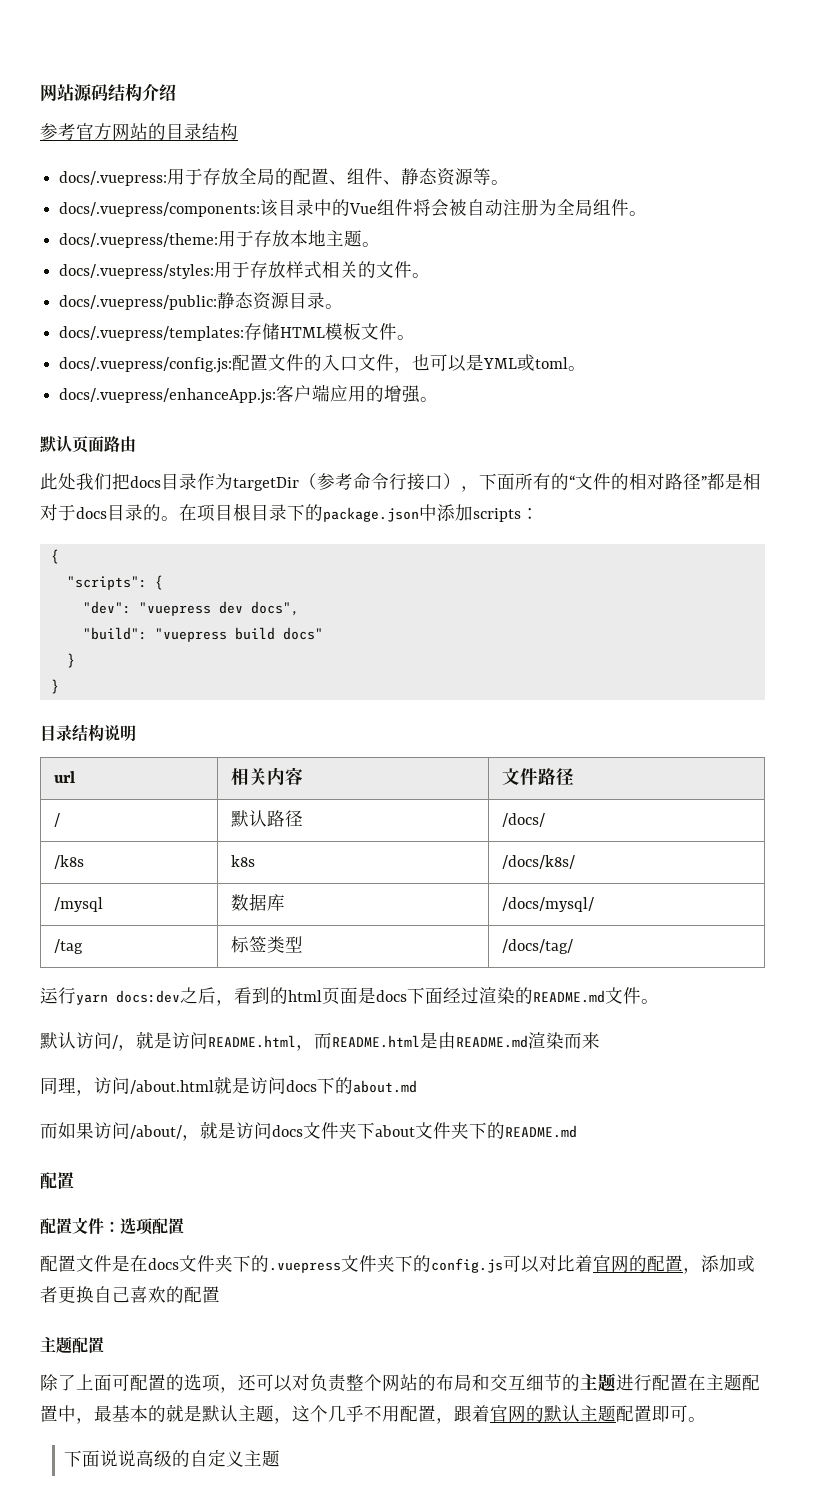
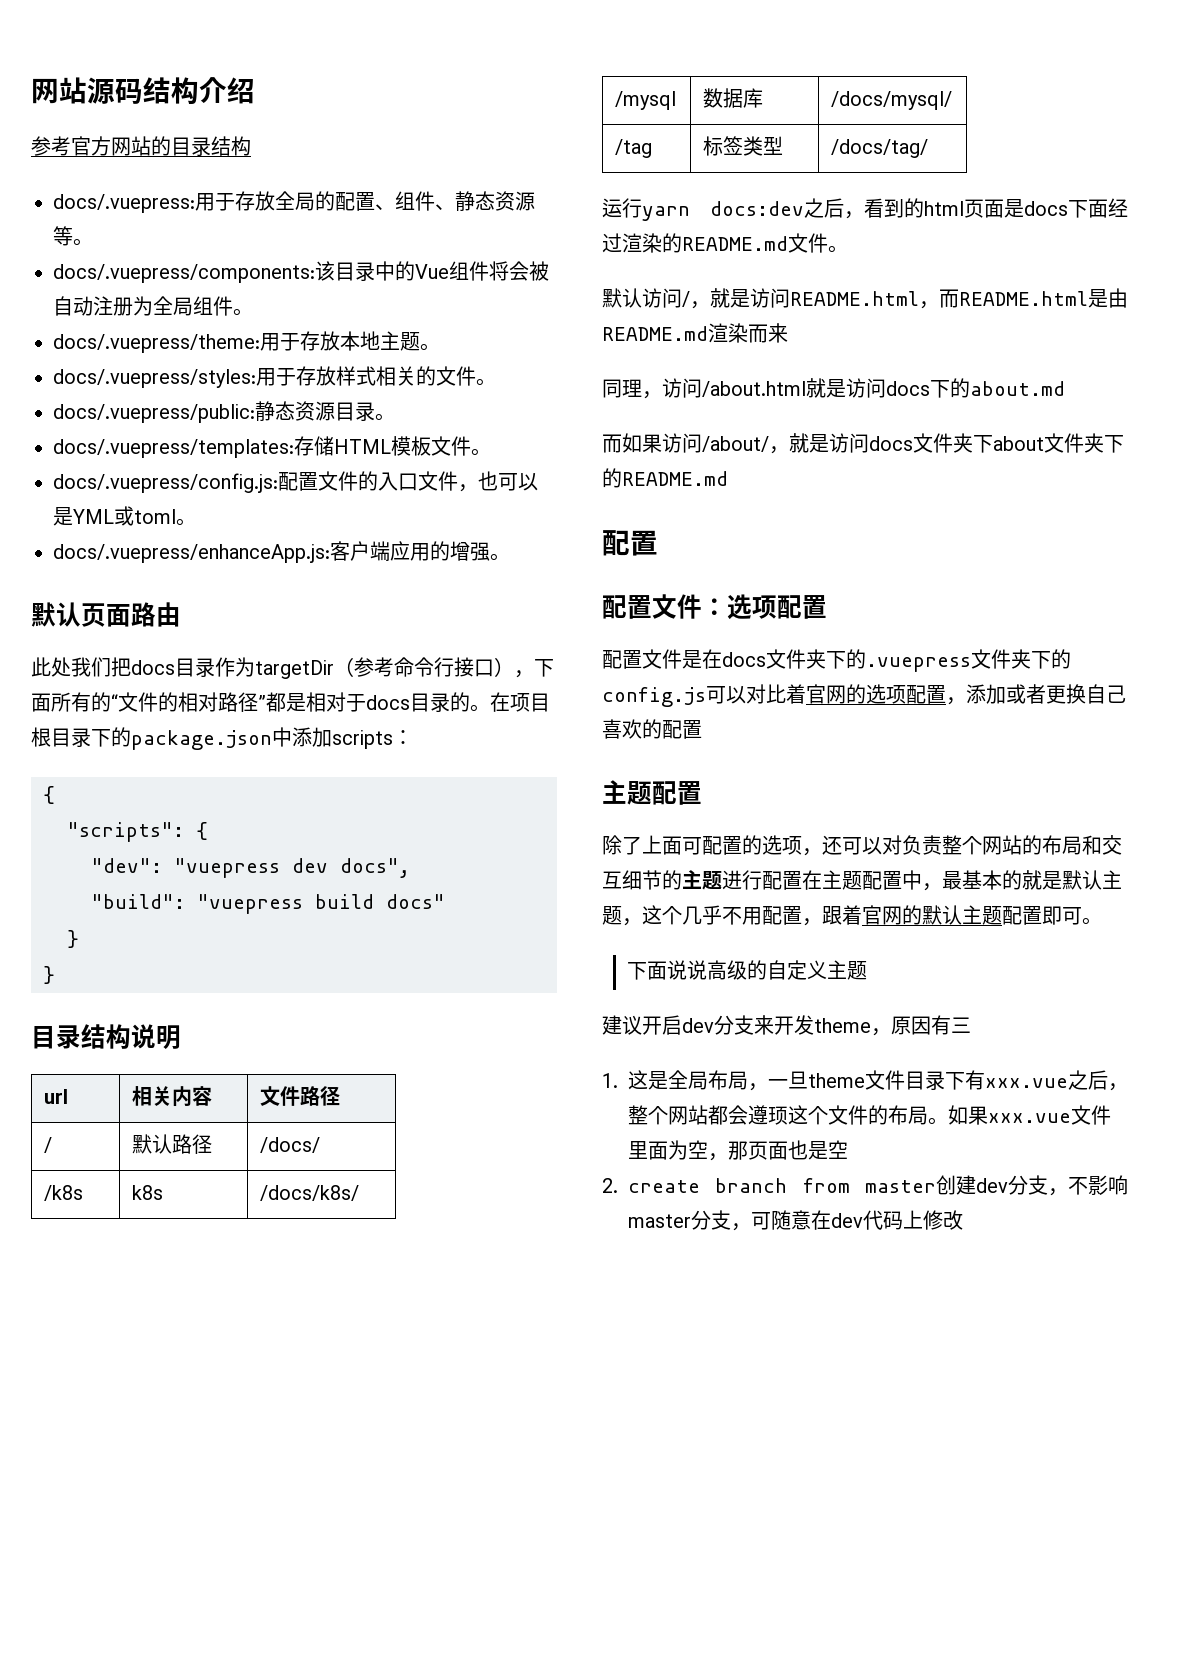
- 配置文件是在docs文件夹下的.vuepress文件夹下的config.js可以对比着官网的配置，添加或者更换自己喜欢的配置
+ 配置文件是在docs文件夹下的.vuepress文件夹下的config.js可以对比着官网的选项配置，添加或者更换自己喜欢的配置
+ 建议开启dev分支来开发theme，原因有三
+ 1.这是全局布局，一旦theme文件目录下有xxx.vue之后，整个网站都会遵顼这个文件的布局。如果xxx.vue文件里面为空，那页面也是空
+ 2. create branch from master创建dev分支，不影响master分支，可随意在dev代码上修改

